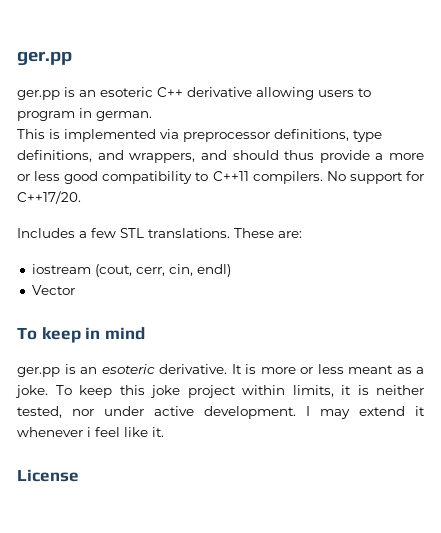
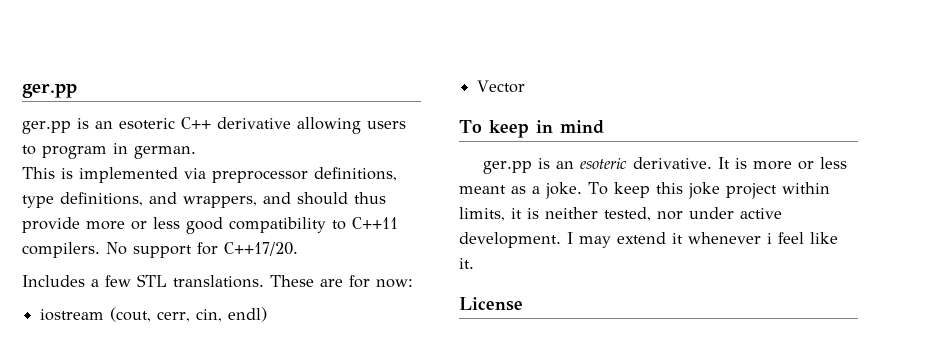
- This is implemented via preprocessor definitions, type definitions, and wrappers, and should thus provide a more or less good compatibility to C++11 compilers.
+ This is implemented via preprocessor definitions, type definitions, and wrappers, and should thus provide more or less good compatibility to C++11 compilers.
- These are:
+ These are for now:

